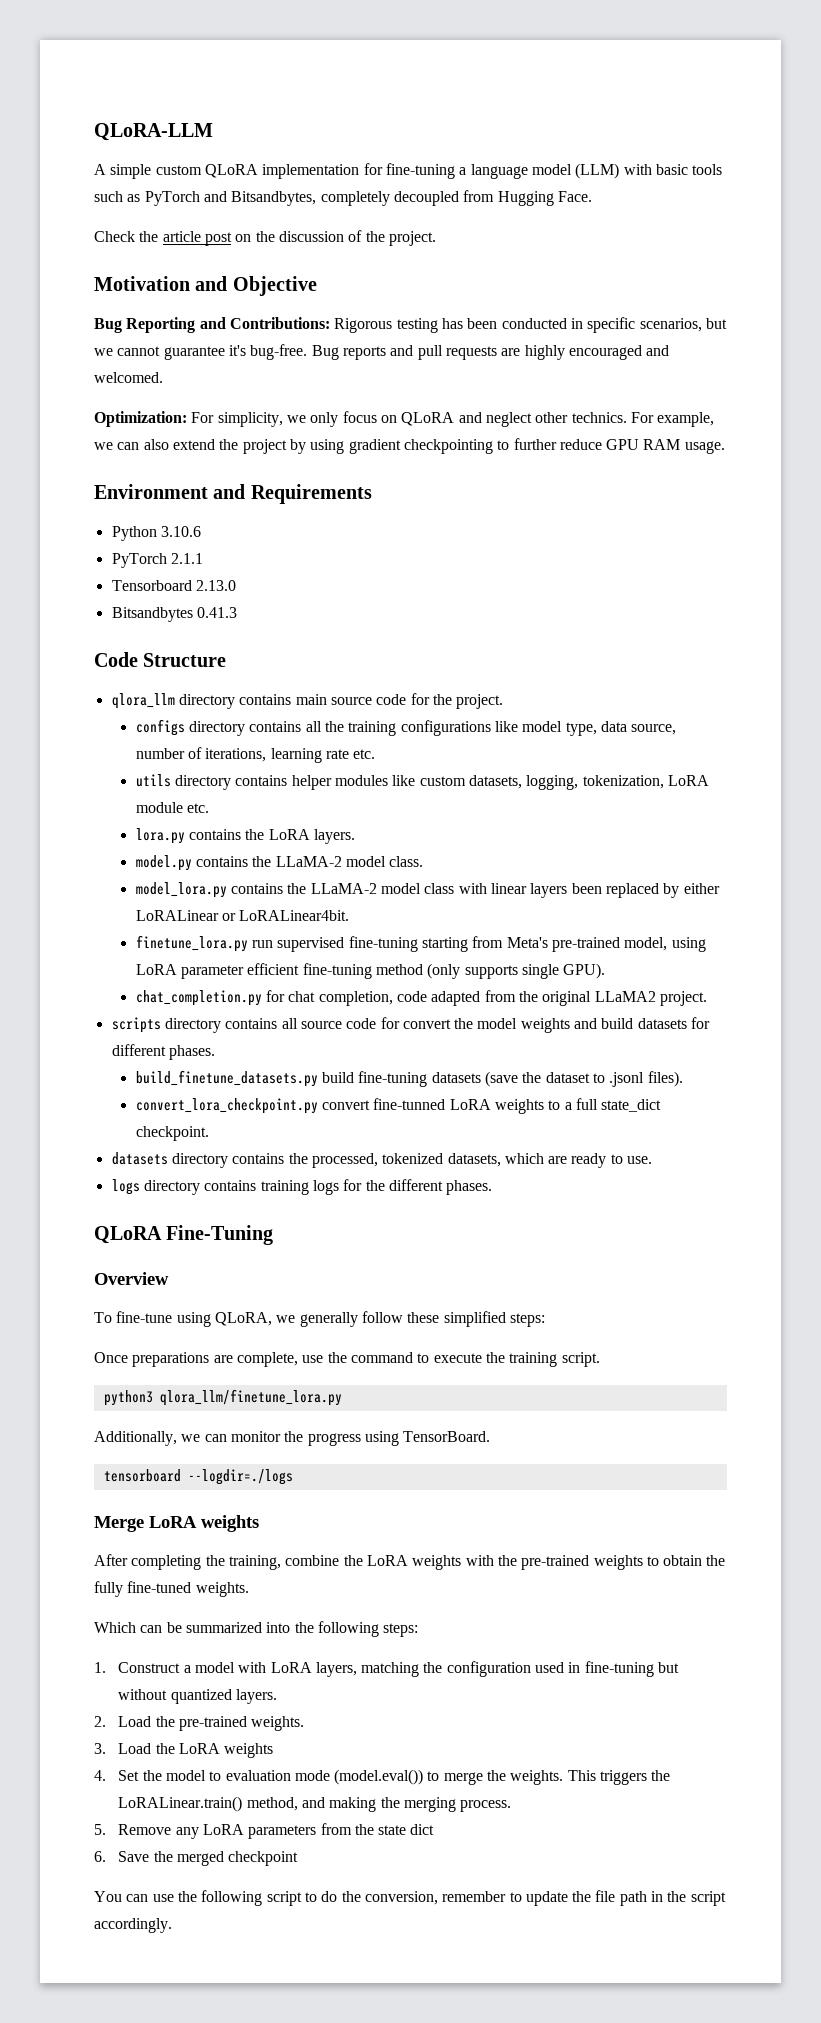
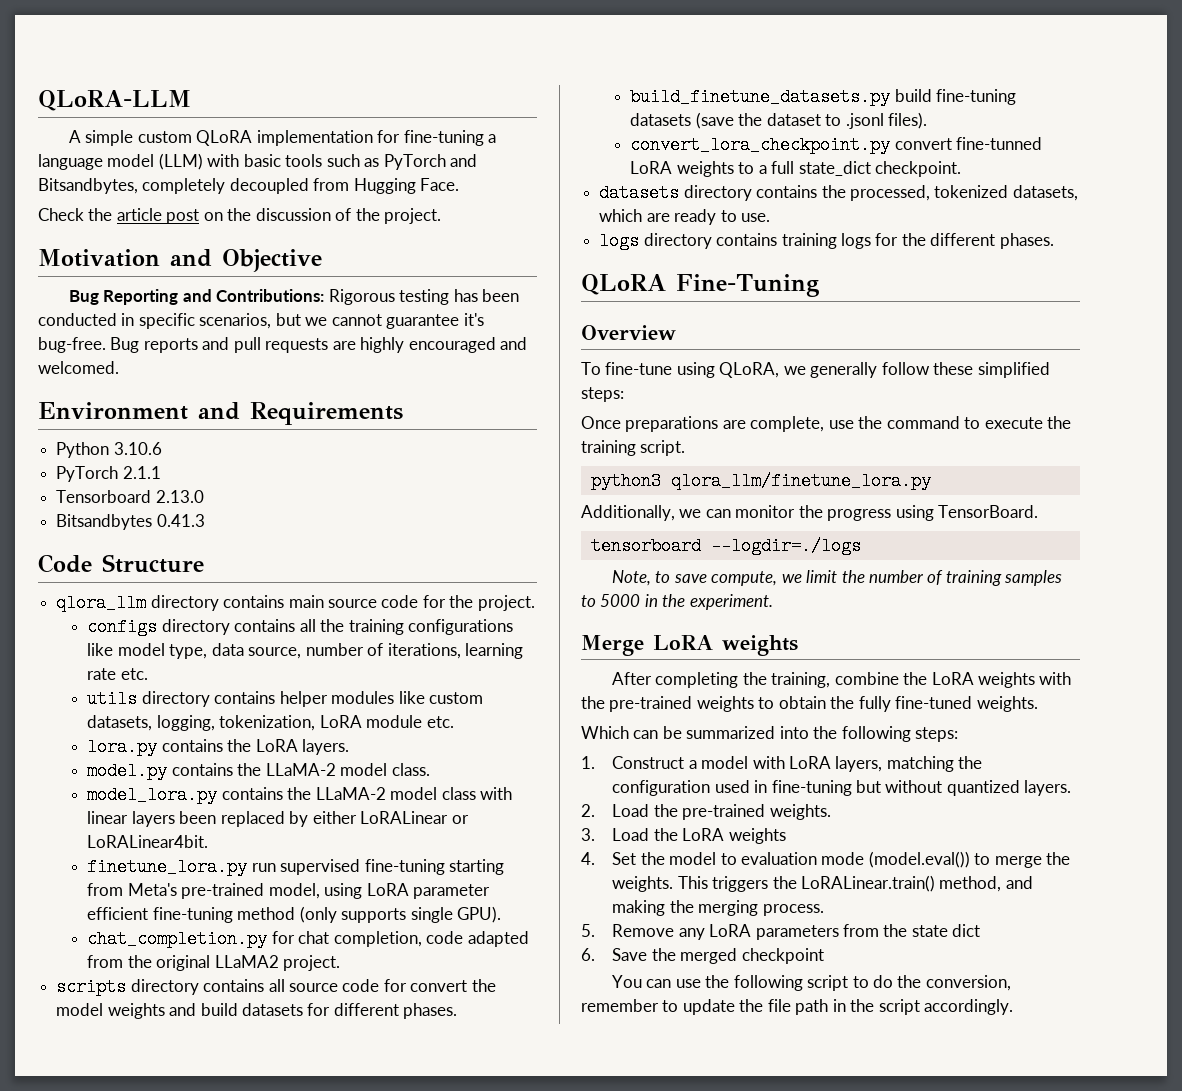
- Optimization: For simplicity, we only focus on QLoRA and neglect other technics. For example, we can also extend the project by using gradient checkpointing to further reduce GPU RAM usage.
+ Note, to save compute, we limit the number of training samples to 5000 in the experiment.

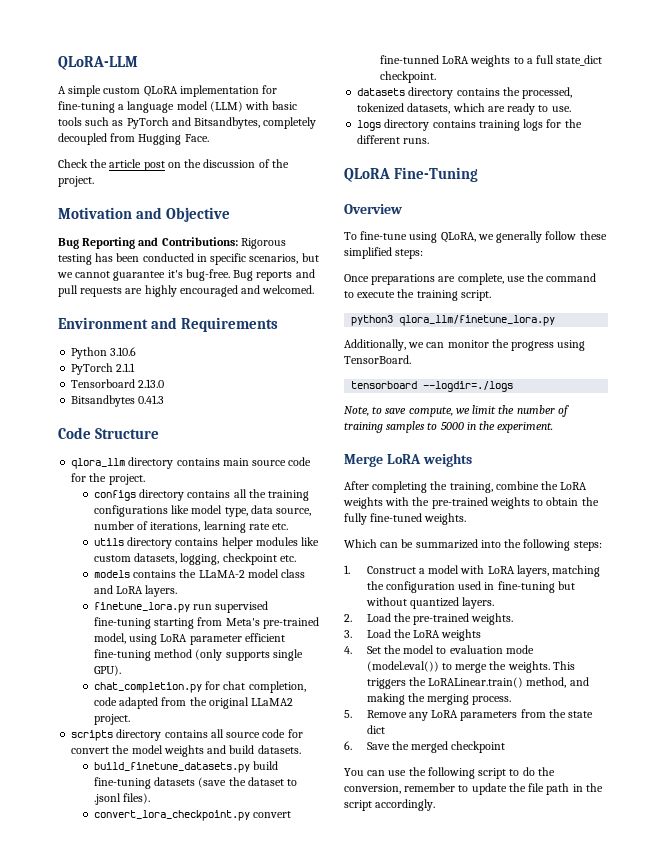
- utils directory contains helper modules like custom datasets, logging, tokenization, LoRA module etc.
- lora.py contains the LoRA layers.
- model.py contains the LLaMA-2 model class.
- model_lora.py contains the LLaMA-2 model class with linear layers been replaced by either LoRALinear or LoRALinear4bit.
+ utils directory contains helper modules like custom datasets, logging, checkpoint etc.
+ models contains the LLaMA-2 model class and LoRA layers.
- scripts directory contains all source code for convert the model weights and build datasets for different phases.
+ scripts directory contains all source code for convert the model weights and build datasets.
- logs directory contains training logs for the different phases.
+ logs directory contains training logs for the different runs.

